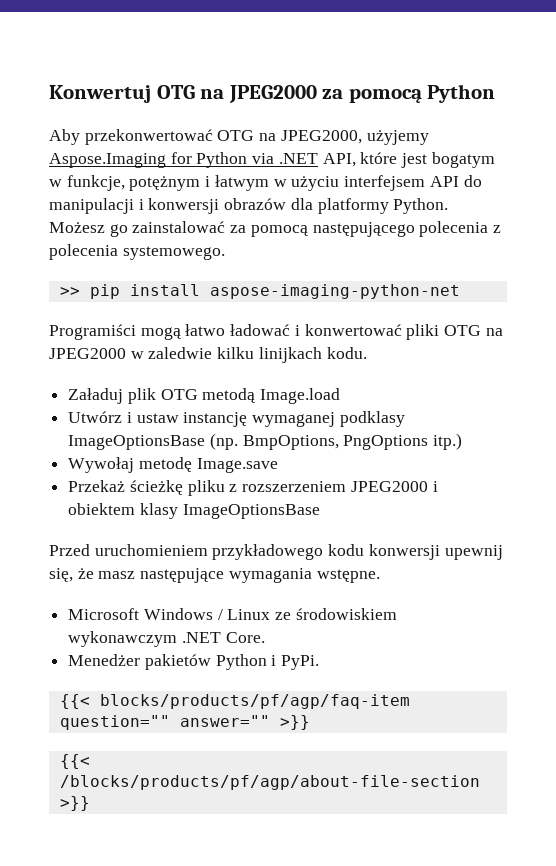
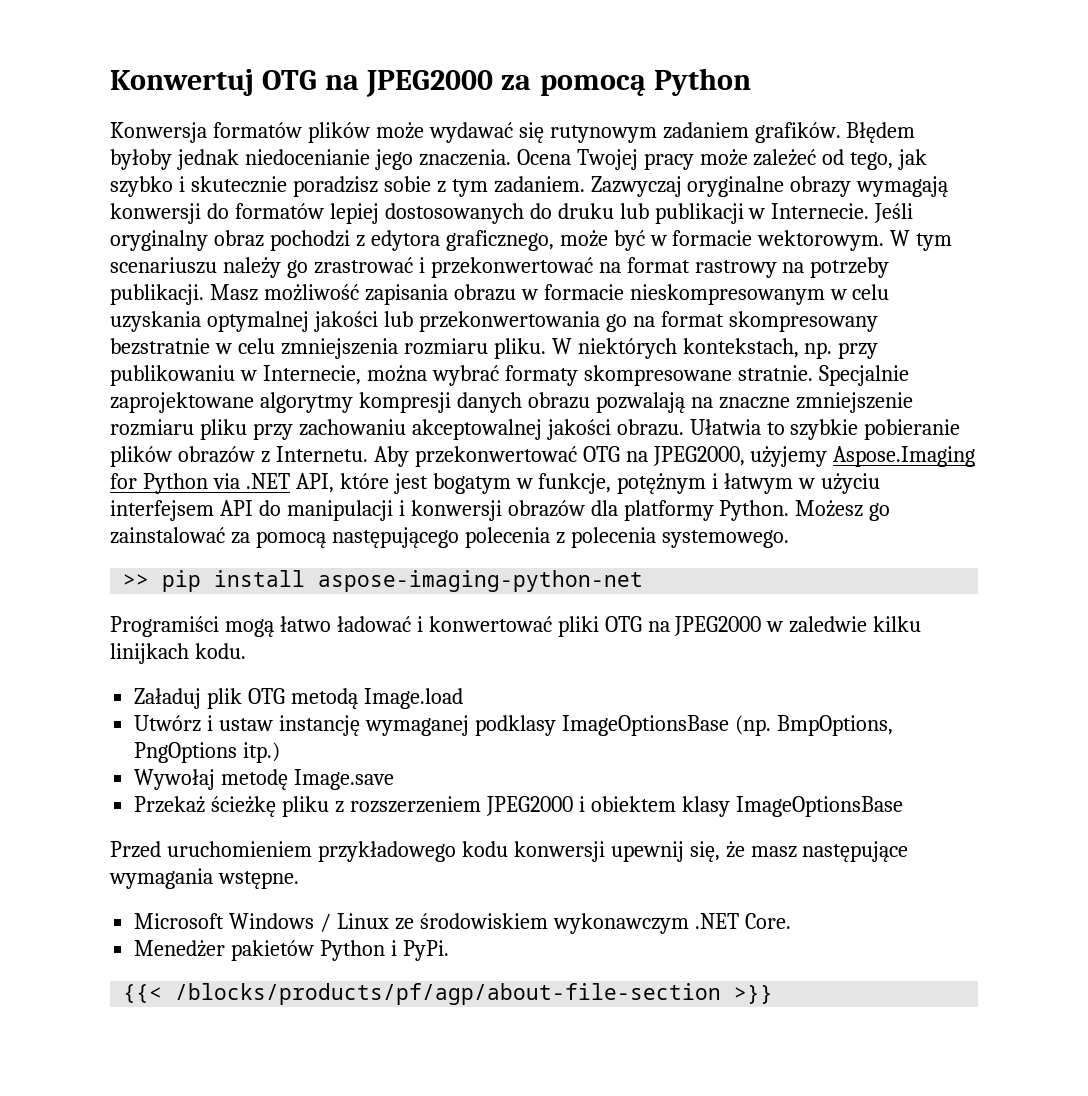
+ Konwersja formatów plików może wydawać się rutynowym zadaniem grafików. Błędem byłoby jednak niedocenianie jego znaczenia. Ocena Twojej pracy może zależeć od tego, jak szybko i skutecznie poradzisz sobie z tym zadaniem. Zazwyczaj oryginalne obrazy wymagają konwersji do formatów lepiej dostosowanych do druku lub publikacji w Internecie. Jeśli oryginalny obraz pochodzi z edytora graficznego, może być w formacie wektorowym. W tym scenariuszu należy go zrastrować i przekonwertować na format rastrowy na potrzeby publikacji. Masz możliwość zapisania obrazu w formacie nieskompresowanym w celu uzyskania optymalnej jakości lub przekonwertowania go na format skompresowany bezstratnie w celu zmniejszenia rozmiaru pliku. W niektórych kontekstach, np. przy publikowaniu w Internecie, można wybrać formaty skompresowane stratnie. Specjalnie zaprojektowane algorytmy kompresji danych obrazu pozwalają na znaczne zmniejszenie rozmiaru pliku przy zachowaniu akceptowalnej jakości obrazu. Ułatwia to szybkie pobieranie plików obrazów z Internetu.
- {{< blocks/products/pf/agp/faq-item question="" answer="" >}}

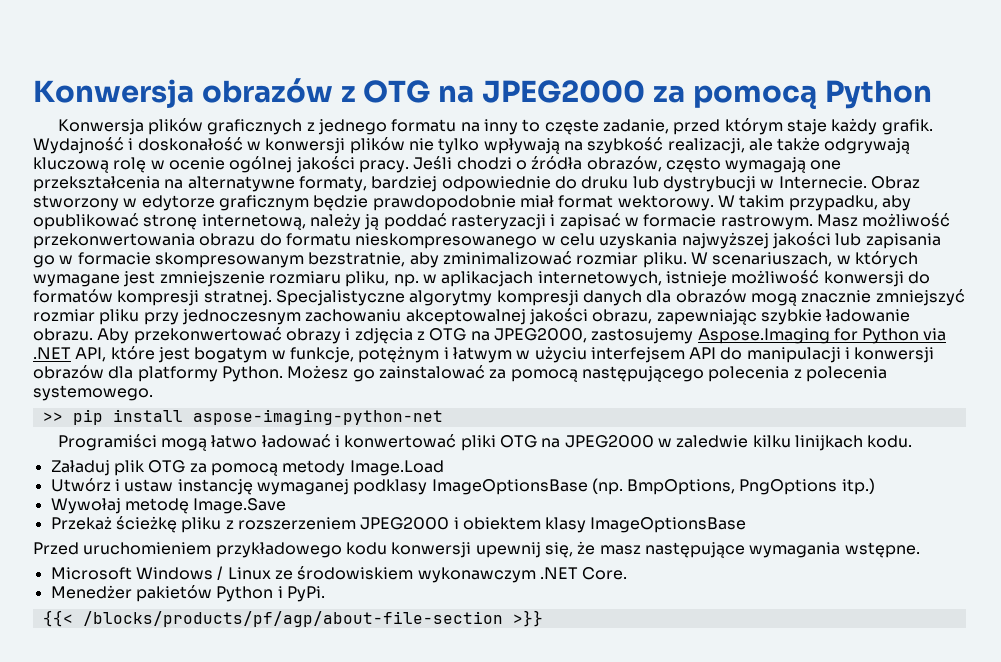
- Konwertuj OTG na JPEG2000 za pomocą Python
+ Konwersja obrazów z OTG na JPEG2000 za pomocą Python
- Konwersja formatów plików może wydawać się rutynowym zadaniem grafików. Błędem byłoby jednak niedocenianie jego znaczenia. Ocena Twojej pracy może zależeć od tego, jak szybko i skutecznie poradzisz sobie z tym zadaniem. Zazwyczaj oryginalne obrazy wymagają konwersji do formatów lepiej dostosowanych do druku lub publikacji w Internecie. Jeśli oryginalny obraz pochodzi z edytora graficznego, może być w formacie wektorowym. W tym scenariuszu należy go zrastrować i przekonwertować na format rastrowy na potrzeby publikacji. Masz możliwość zapisania obrazu w formacie nieskompresowanym w celu uzyskania optymalnej jakości lub przekonwertowania go na format skompresowany bezstratnie w celu zmniejszenia rozmiaru pliku. W niektórych kontekstach, np. przy publikowaniu w Internecie, można wybrać formaty skompresowane stratnie. Specjalnie zaprojektowane algorytmy kompresji danych obrazu pozwalają na znaczne zmniejszenie rozmiaru pliku przy zachowaniu akceptowalnej jakości obrazu. Ułatwia to szybkie pobieranie plików obrazów z Internetu. Aby przekonwertować OTG na JPEG2000, użyjemy Aspose.Imaging for Python via .NET API, które jest bogatym w funkcje, potężnym i łatwym w użyciu interfejsem API do manipulacji i konwersji obrazów dla platformy Python.
+ Konwersja plików graficznych z jednego formatu na inny to częste zadanie, przed którym staje każdy grafik. Wydajność i doskonałość w konwersji plików nie tylko wpływają na szybkość realizacji, ale także odgrywają kluczową rolę w ocenie ogólnej jakości pracy. Jeśli chodzi o źródła obrazów, często wymagają one przekształcenia na alternatywne formaty, bardziej odpowiednie do druku lub dystrybucji w Internecie. Obraz stworzony w edytorze graficznym będzie prawdopodobnie miał format wektorowy. W takim przypadku, aby opublikować stronę internetową, należy ją poddać rasteryzacji i zapisać w formacie rastrowym. Masz możliwość przekonwertowania obrazu do formatu nieskompresowanego w celu uzyskania najwyższej jakości lub zapisania go w formacie skompresowanym bezstratnie, aby zminimalizować rozmiar pliku. W scenariuszach, w których wymagane jest zmniejszenie rozmiaru pliku, np. w aplikacjach internetowych, istnieje możliwość konwersji do formatów kompresji stratnej. Specjalistyczne algorytmy kompresji danych dla obrazów mogą znacznie zmniejszyć rozmiar pliku przy jednoczesnym zachowaniu akceptowalnej jakości obrazu, zapewniając szybkie ładowanie obrazu. Aby przekonwertować obrazy i zdjęcia z OTG na JPEG2000, zastosujemy Aspose.Imaging for Python via .NET API, które jest bogatym w funkcje, potężnym i łatwym w użyciu interfejsem API do manipulacji i konwersji obrazów dla platformy Python.
- Załaduj plik OTG metodą Image.load
+ Załaduj plik OTG za pomocą metody Image.Load
- Wywołaj metodę Image.save
+ Wywołaj metodę Image.Save

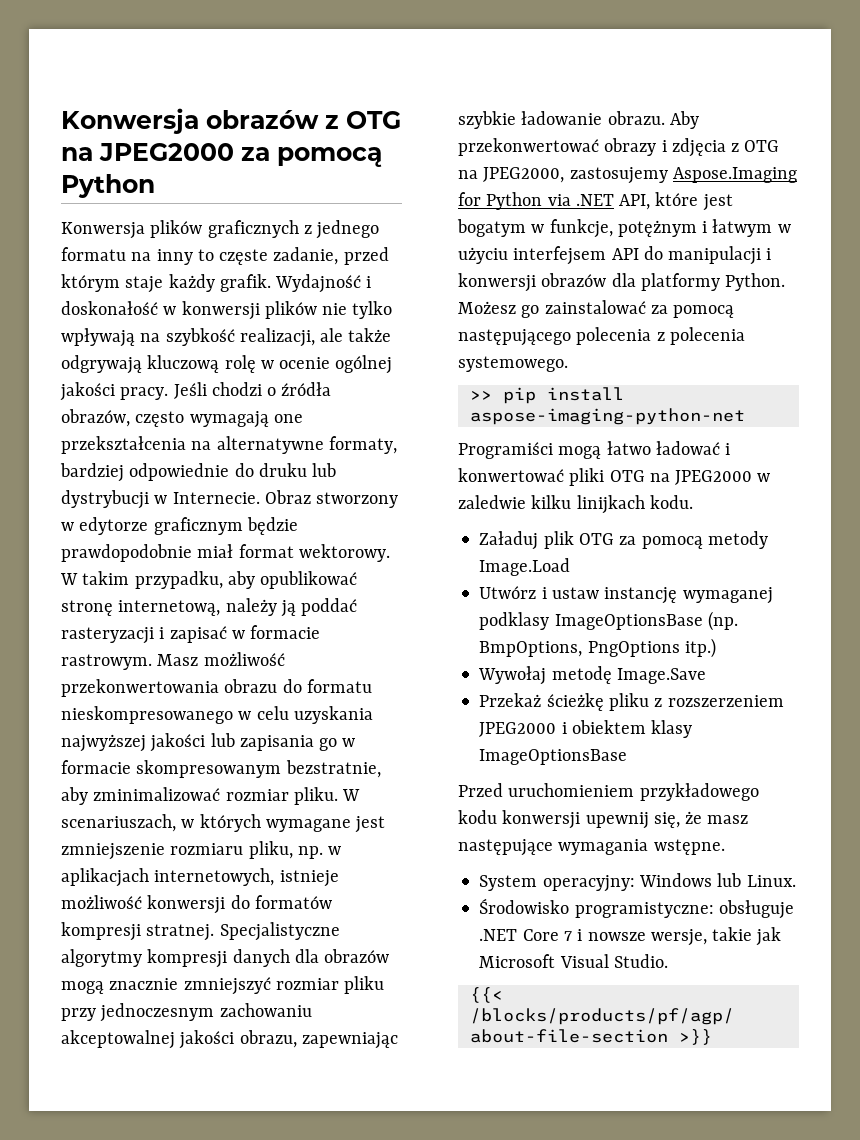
- Microsoft Windows / Linux ze środowiskiem wykonawczym .NET Core.
- Menedżer pakietów Python i PyPi.
+ System operacyjny: Windows lub Linux.
+ Środowisko programistyczne: obsługuje .NET Core 7 i nowsze wersje, takie jak Microsoft Visual Studio.

